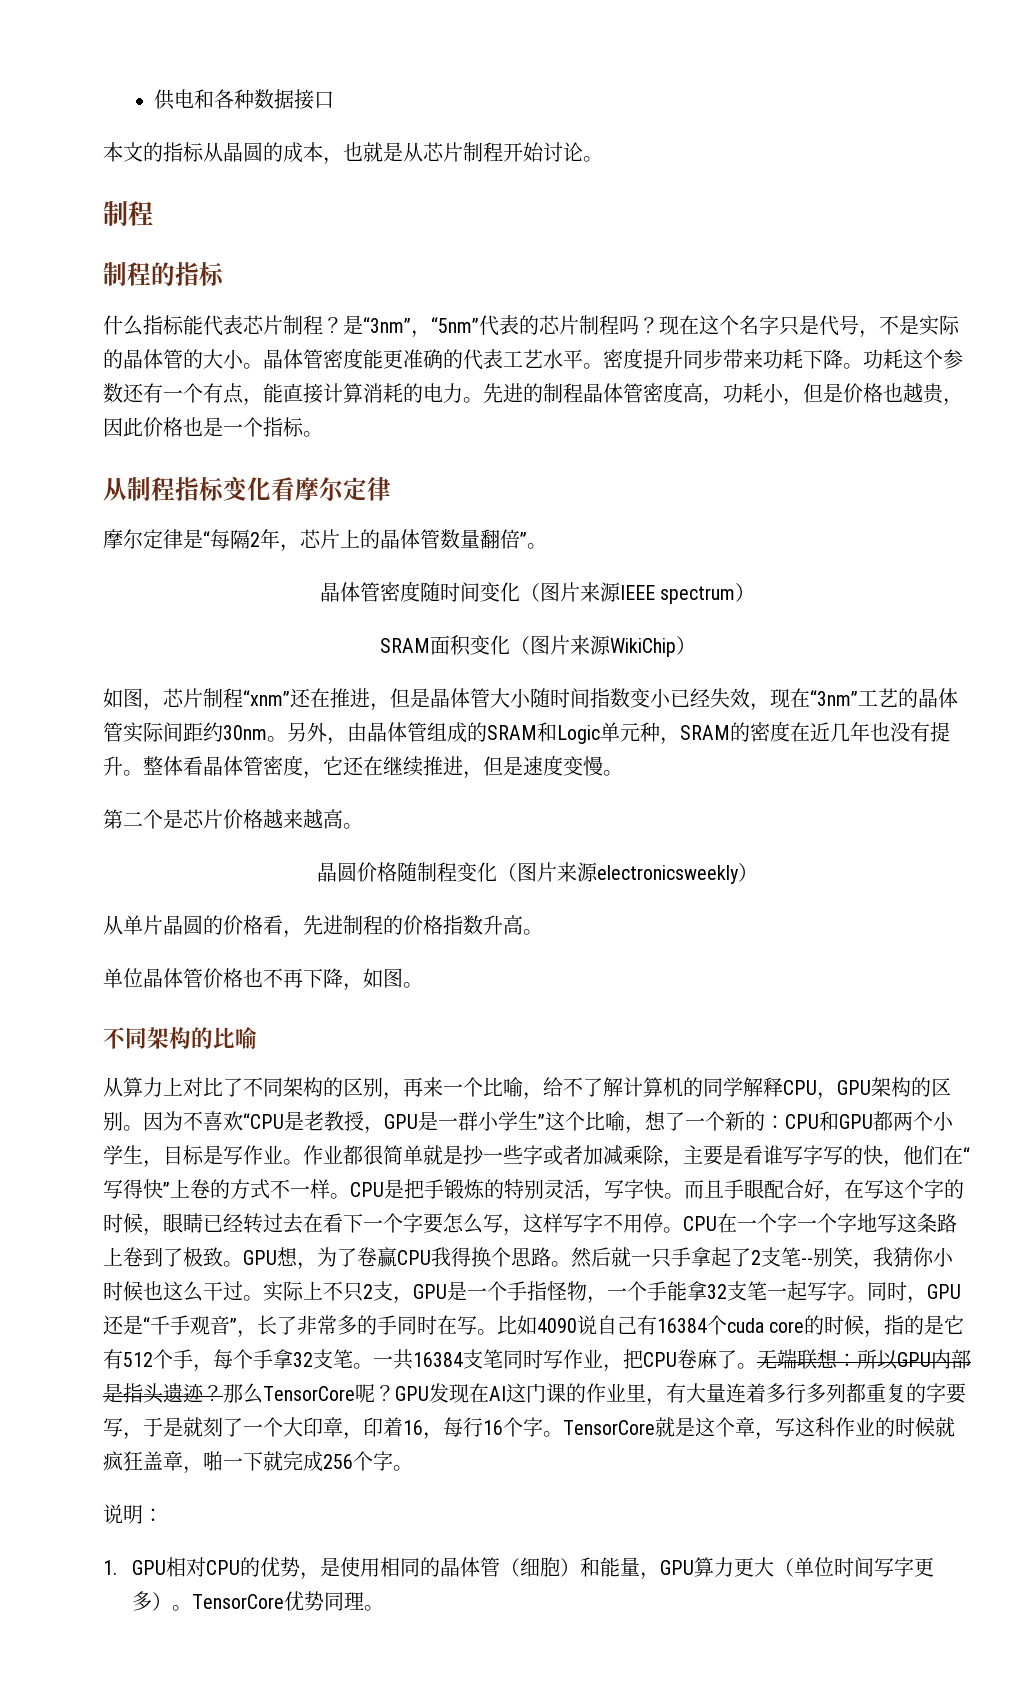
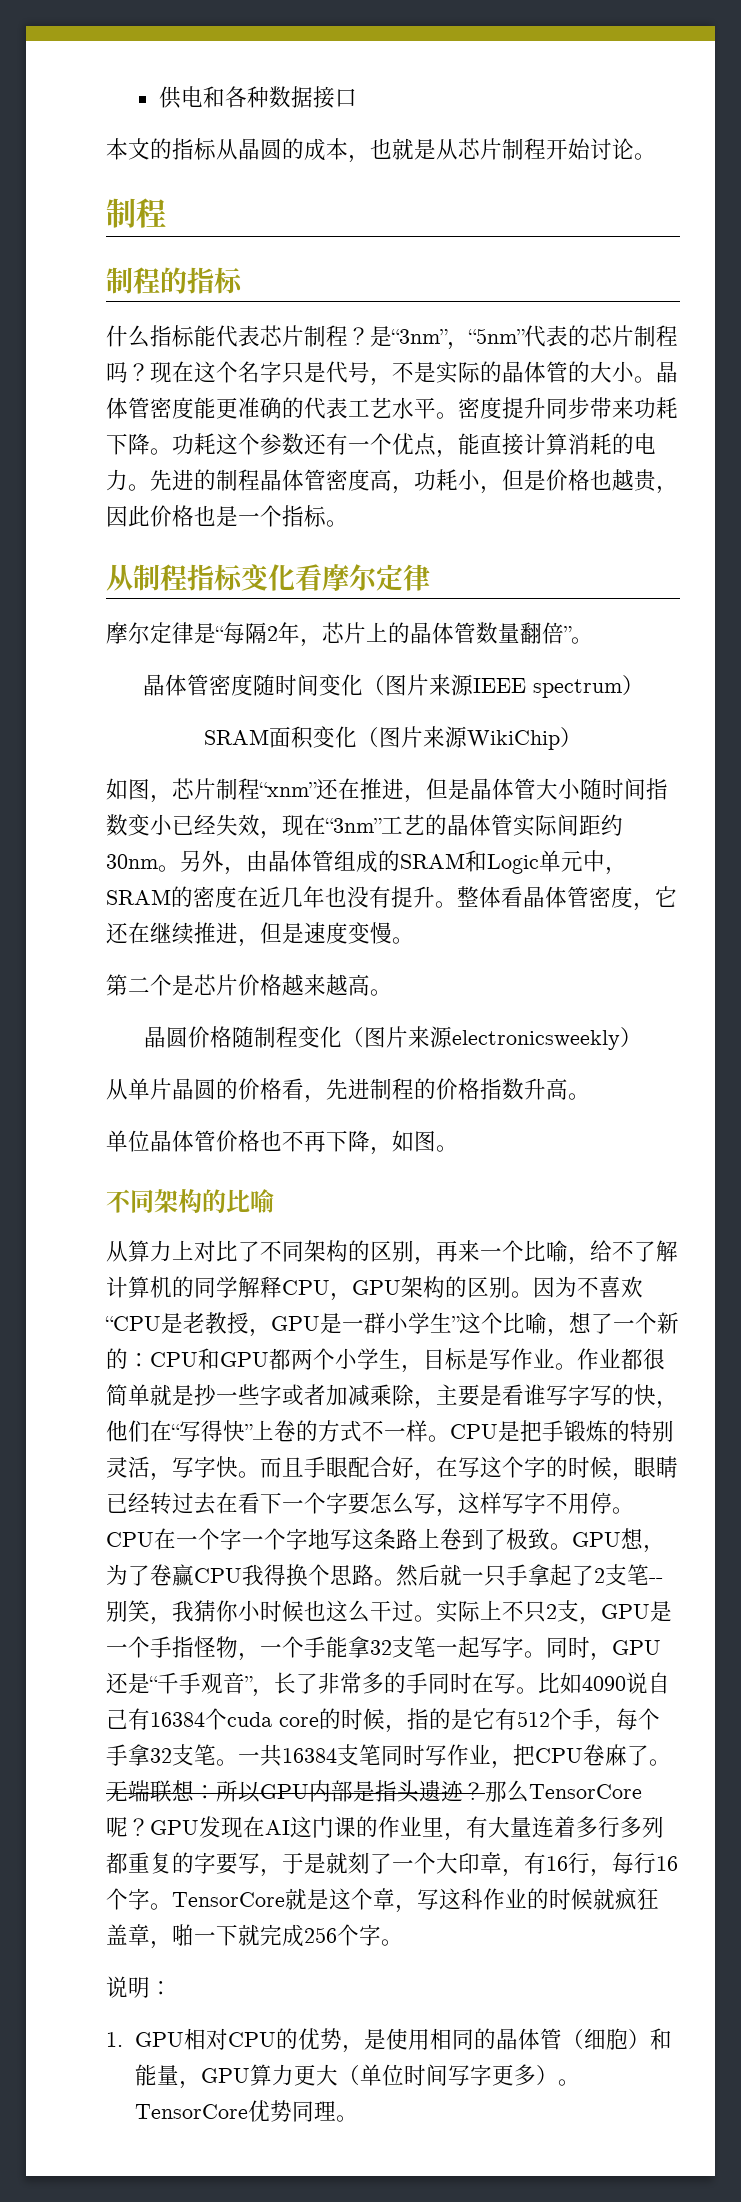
- 功耗这个参数还有一个有点，能直接计算消耗的电力。
+ 功耗这个参数还有一个优点，能直接计算消耗的电力。
- 另外，由晶体管组成的SRAM和Logic单元种，SRAM的密度在近几年也没有提升。
+ 另外，由晶体管组成的SRAM和Logic单元中，SRAM的密度在近几年也没有提升。
- GPU发现在AI这门课的作业里，有大量连着多行多列都重复的字要写，于是就刻了一个大印章，印着16，每行16个字。
+ GPU发现在AI这门课的作业里，有大量连着多行多列都重复的字要写，于是就刻了一个大印章，有16行，每行16个字。

